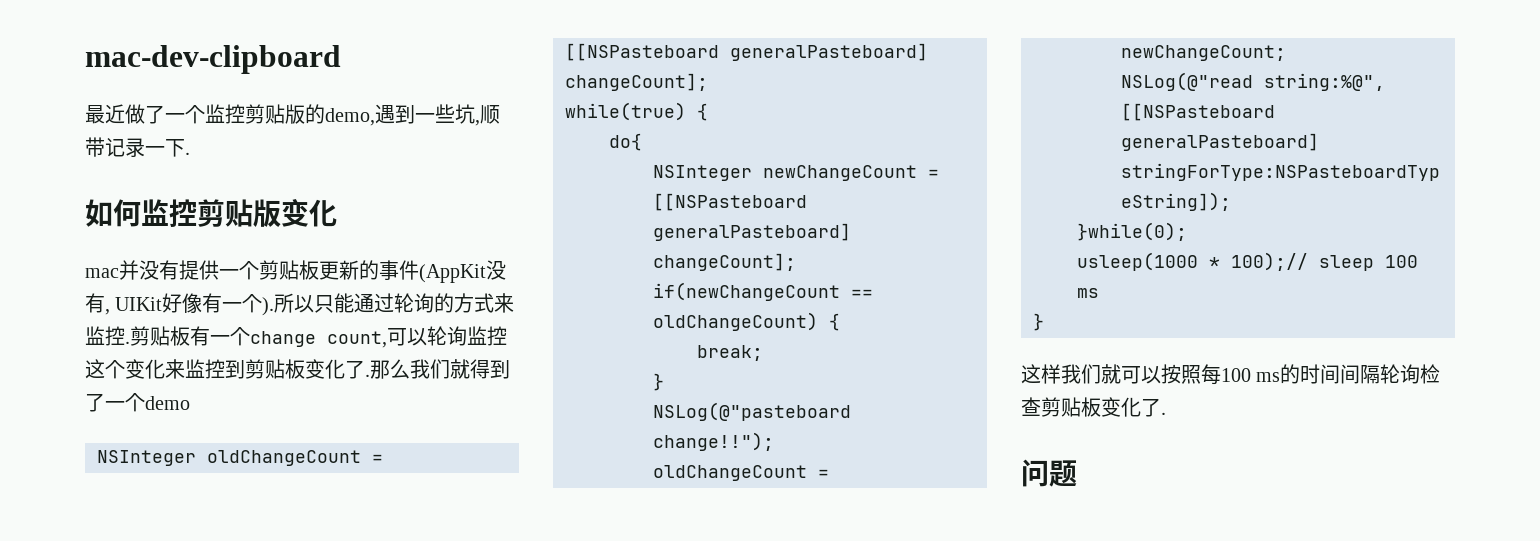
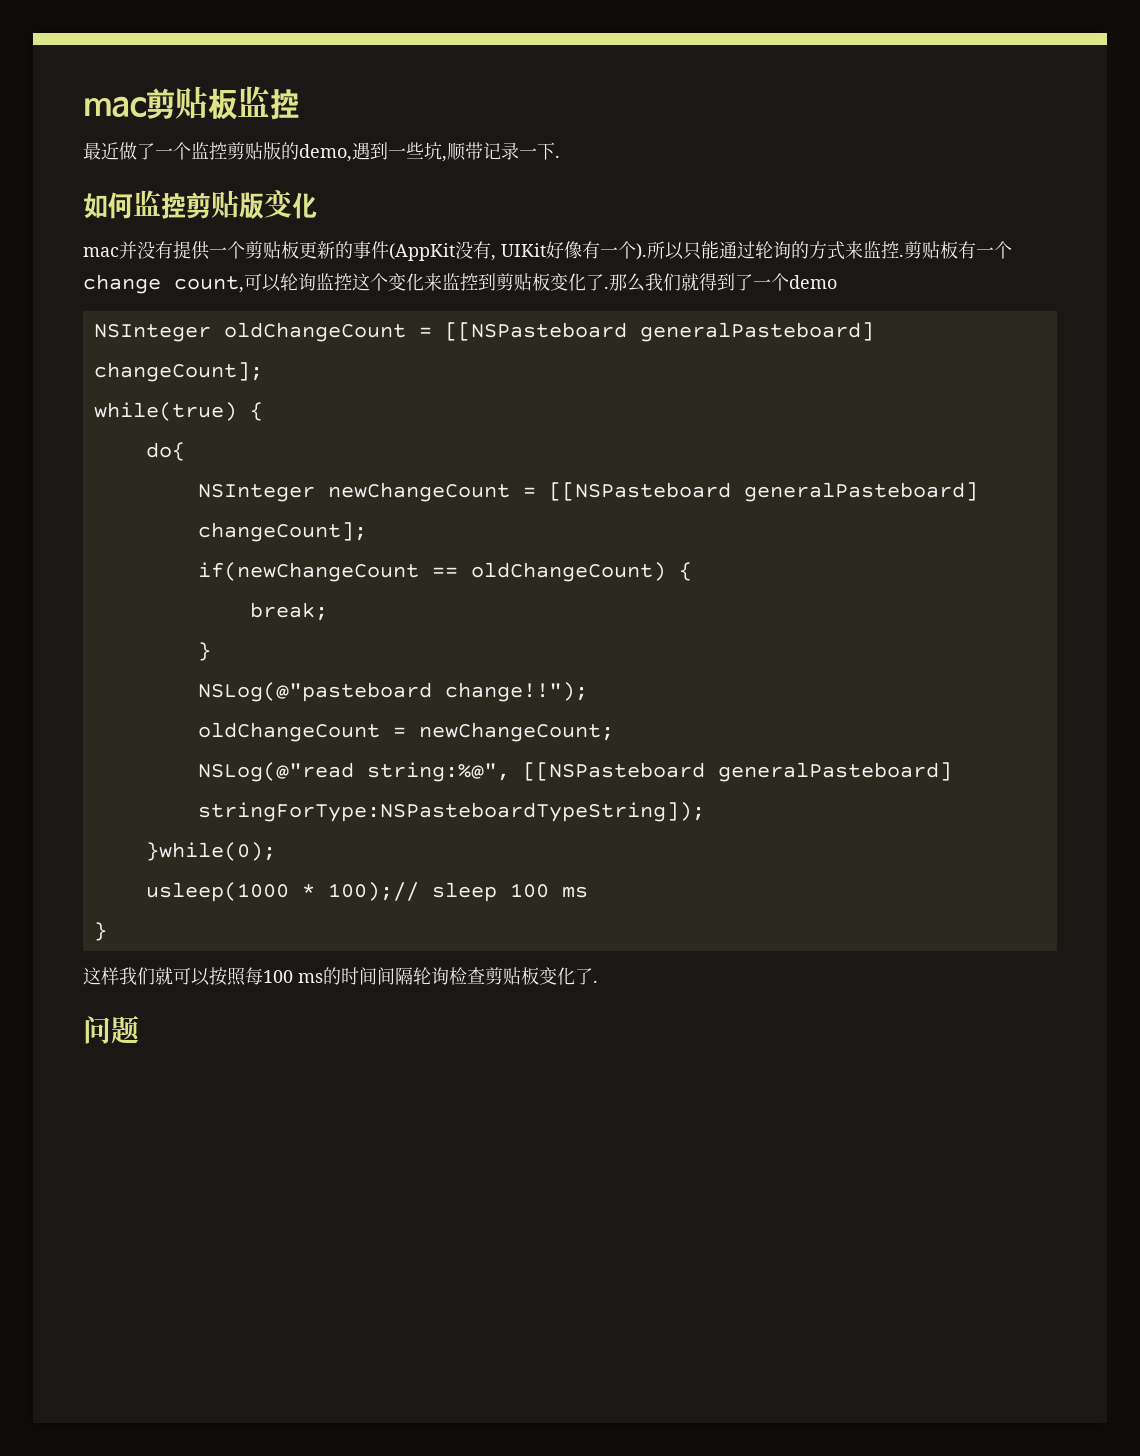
- mac-dev-clipboard
+ mac剪贴板监控

